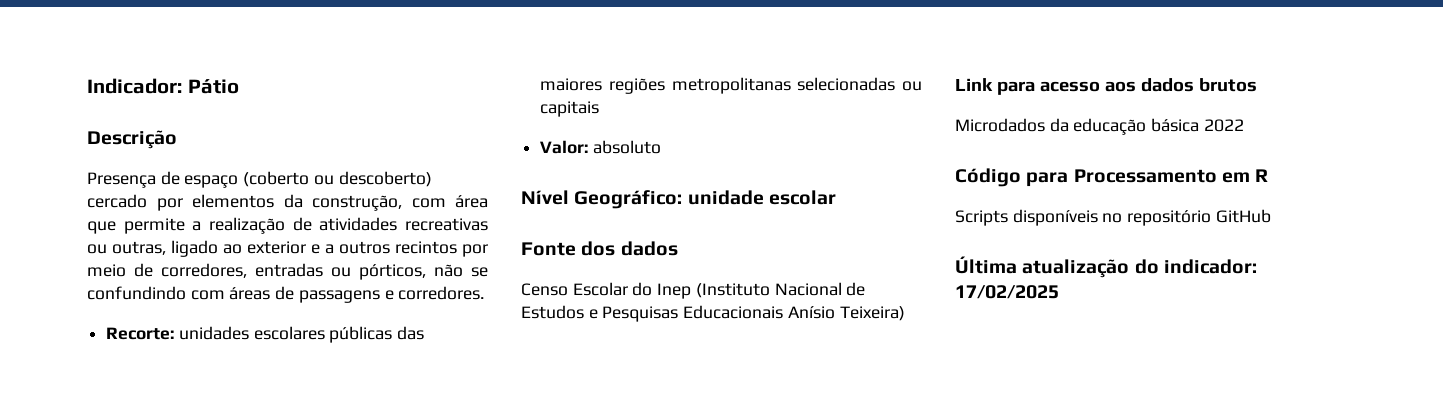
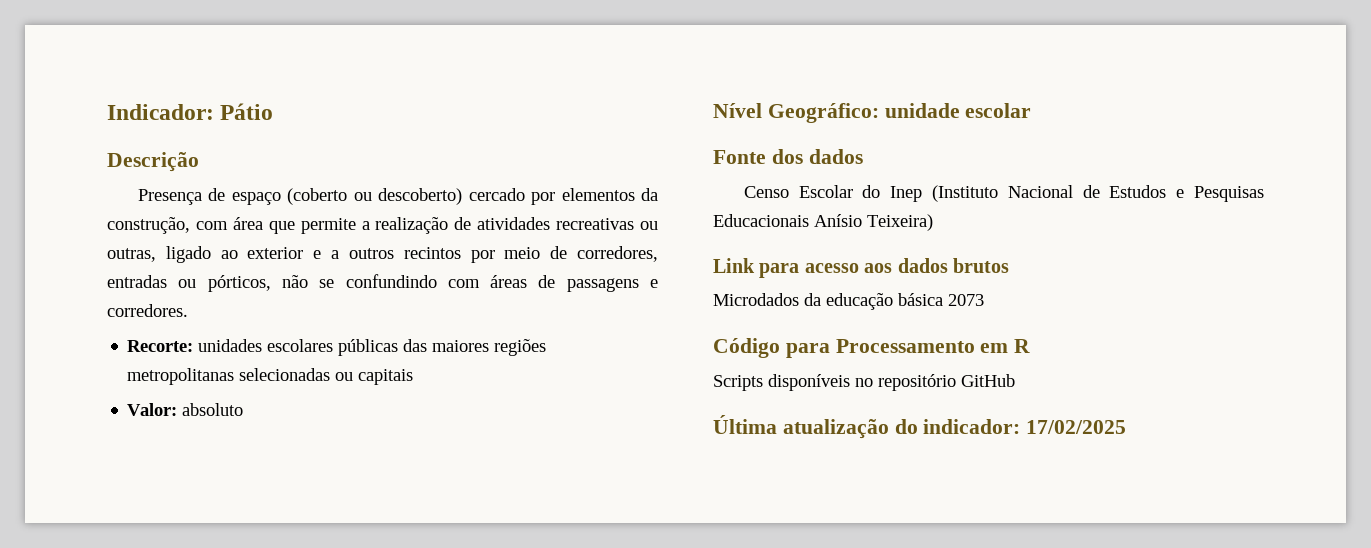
- Microdados da educação básica 2022
+ Microdados da educação básica 2073

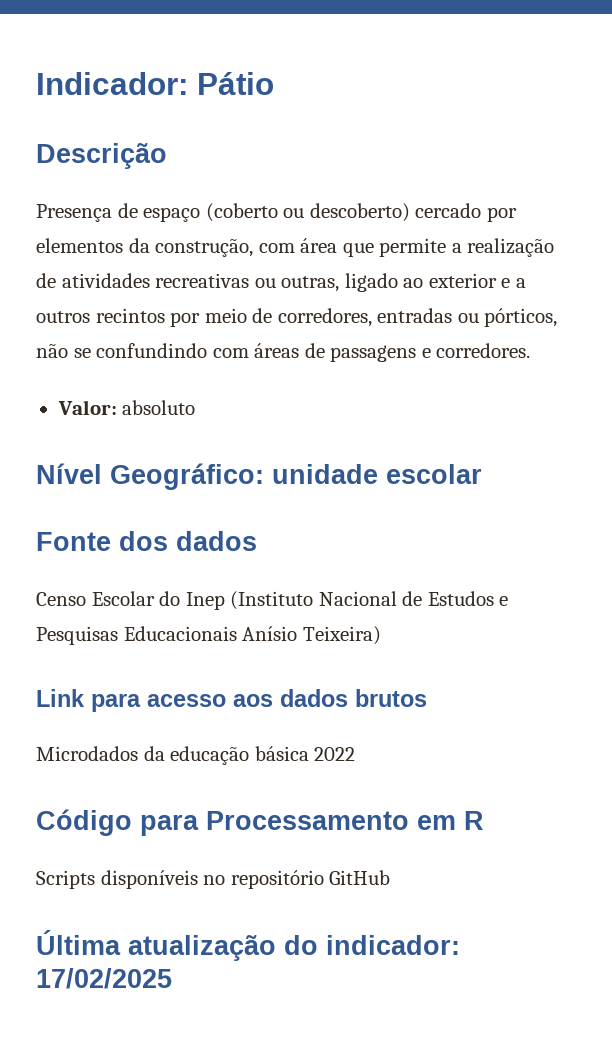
- Recorte: unidades escolares públicas das maiores regiões metropolitanas selecionadas ou capitais
- Microdados da educação básica 2073
+ Microdados da educação básica 2022

